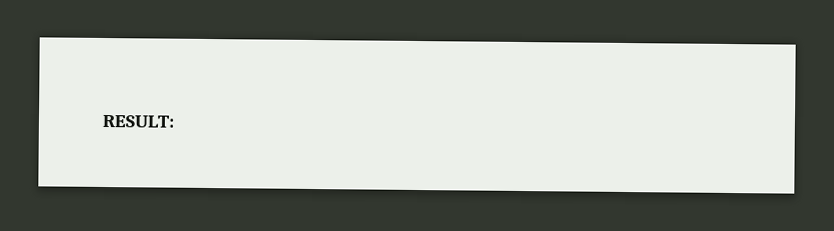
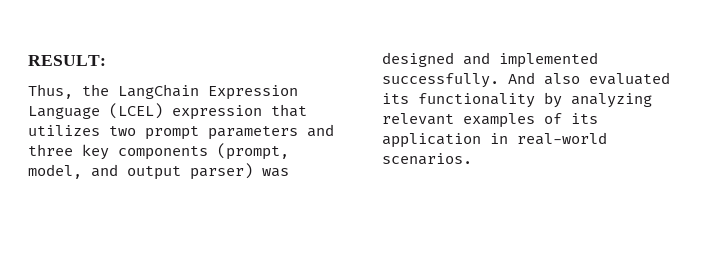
+ Thus, the LangChain Expression Language (LCEL) expression that utilizes two prompt parameters and three key components (prompt, model, and output parser) was designed and implemented successfully. And also evaluated its functionality by analyzing relevant examples of its application in real-world scenarios.

